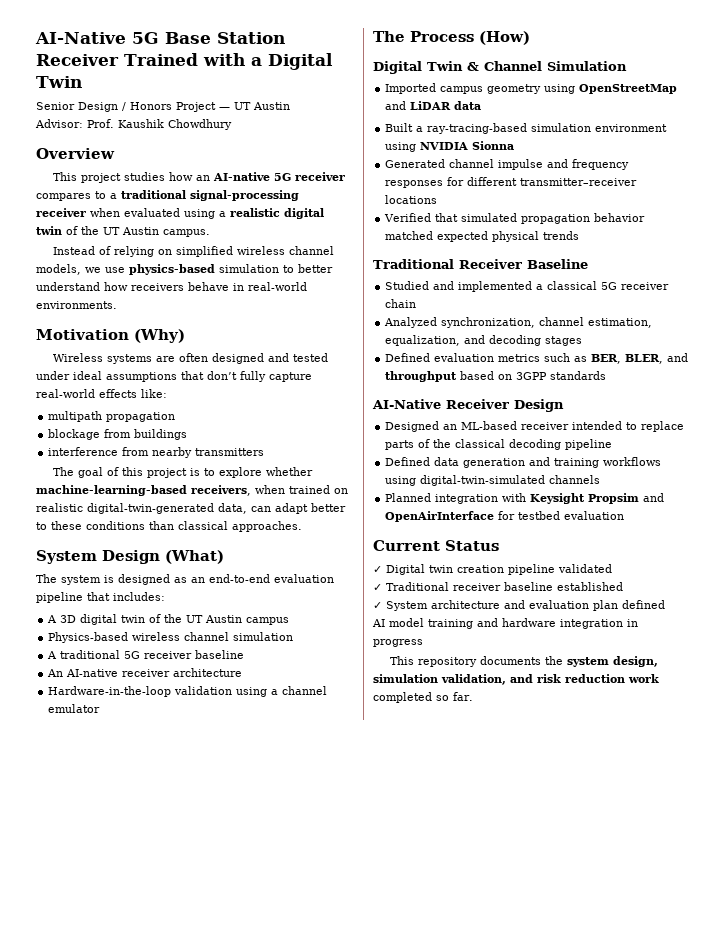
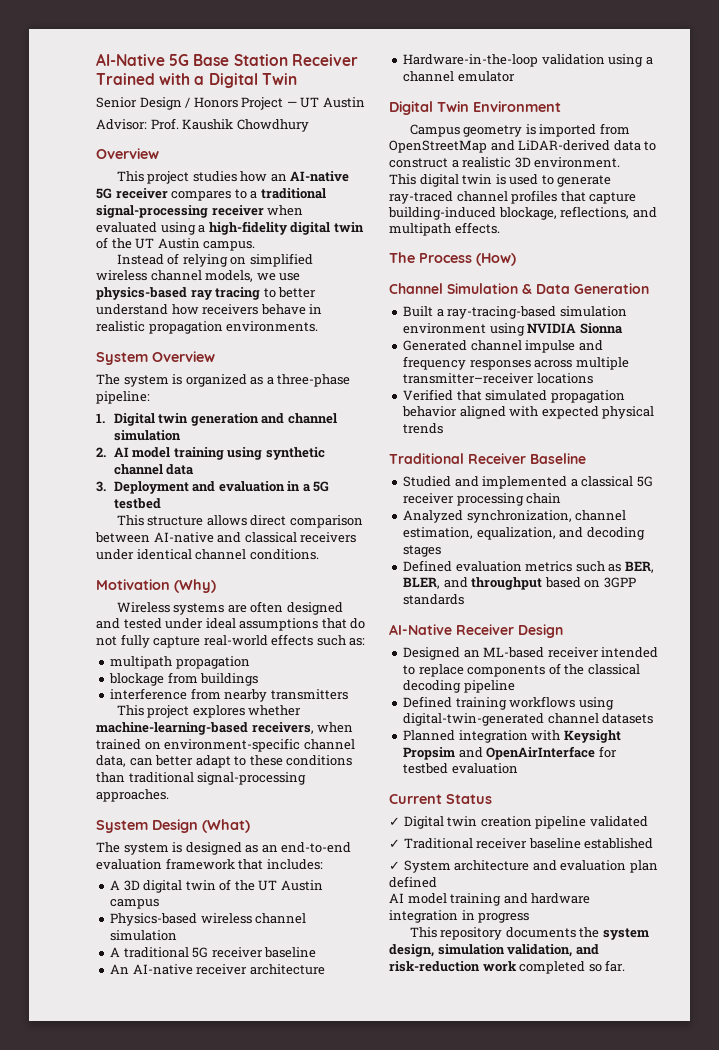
- This project studies how an AI-native 5G receiver compares to a traditional signal-processing receiver when evaluated using a realistic digital twin of the UT Austin campus.
+ This project studies how an AI-native 5G receiver compares to a traditional signal-processing receiver when evaluated using a high-fidelity digital twin of the UT Austin campus.
- Instead of relying on simplified wireless channel models, we use physics-based simulation to better understand how receivers behave in real-world environments.
+ Instead of relying on simplified wireless channel models, we use physics-based ray tracing to better understand how receivers behave in realistic propagation environments.
+ System Overview
+ The system is organized as a three-phase pipeline:
+ 1. Digital twin generation and channel simulation
+ 2. AI model training using synthetic channel data
+ 3. Deployment and evaluation in a 5G testbed
+ This structure allows direct comparison between AI-native and classical receivers under identical channel conditions.
- Wireless systems are often designed and tested under ideal assumptions that don’t fully capture real-world effects like:
+ Wireless systems are often designed and tested under ideal assumptions that do not fully capture real-world effects such as:
- The goal of this project is to explore whether machine-learning-based receivers, when trained on realistic digital-twin-generated data, can adapt better to these conditions than classical approaches.
+ This project explores whether machine-learning-based receivers, when trained on environment-specific channel data, can better adapt to these conditions than traditional signal-processing approaches.
- The system is designed as an end-to-end evaluation pipeline that includes:
+ The system is designed as an end-to-end evaluation framework that includes:
+ Digital Twin Environment
+ Campus geometry is imported from OpenStreetMap and LiDAR-derived data to construct a realistic 3D environment.
+ This digital twin is used to generate ray-traced channel profiles that capture building-induced blockage, reflections, and multipath effects.
- Digital Twin & Channel Simulation
- Imported campus geometry using OpenStreetMap and LiDAR data
+ Channel Simulation & Data Generation
- Generated channel impulse and frequency responses for different transmitter–receiver locations
+ Generated channel impulse and frequency responses across multiple transmitter–receiver locations
- Verified that simulated propagation behavior matched expected physical trends
+ Verified that simulated propagation behavior aligned with expected physical trends
- Studied and implemented a classical 5G receiver chain
+ Studied and implemented a classical 5G receiver processing chain
- Designed an ML-based receiver intended to replace parts of the classical decoding pipeline
+ Designed an ML-based receiver intended to replace components of the classical decoding pipeline
- Defined data generation and training workflows using digital-twin-simulated channels
+ Defined training workflows using digital-twin-generated channel datasets
- This repository documents the system design, simulation validation, and risk reduction work completed so far.
+ This repository documents the system design, simulation validation, and risk-reduction work completed so far.

